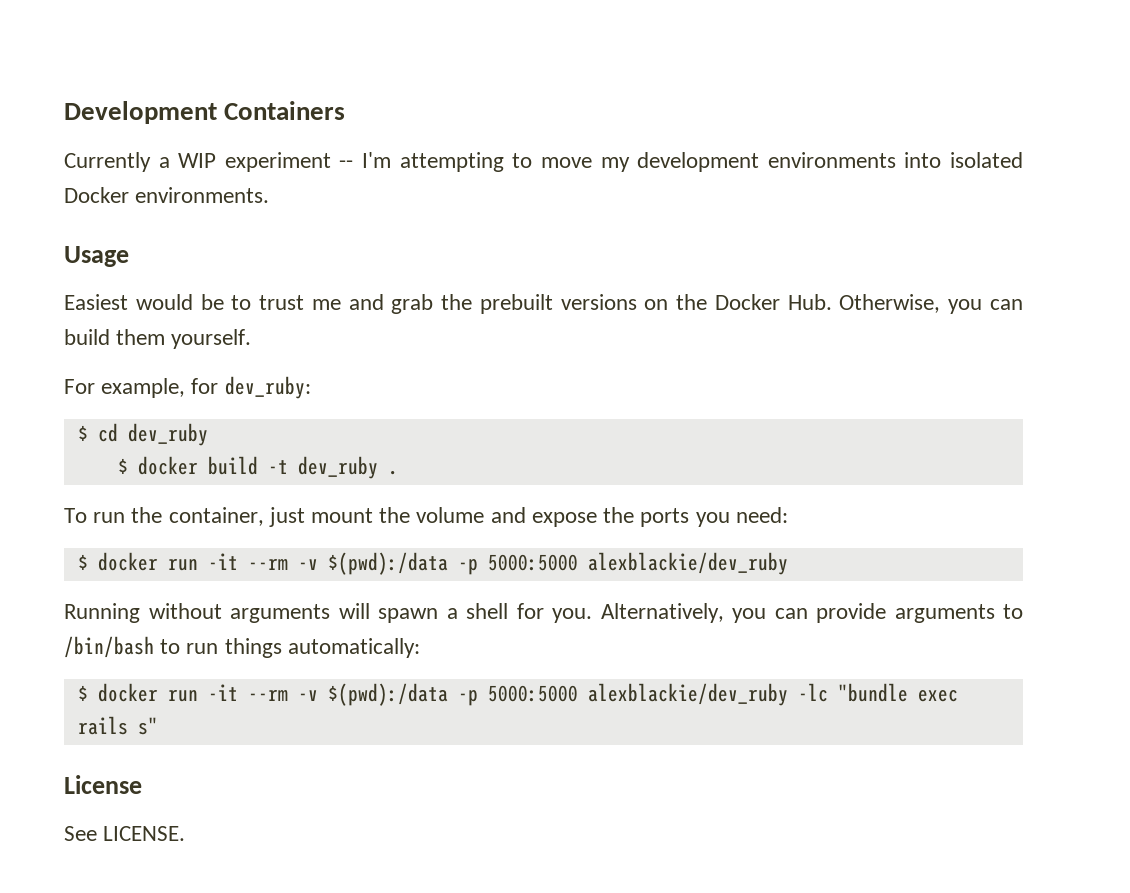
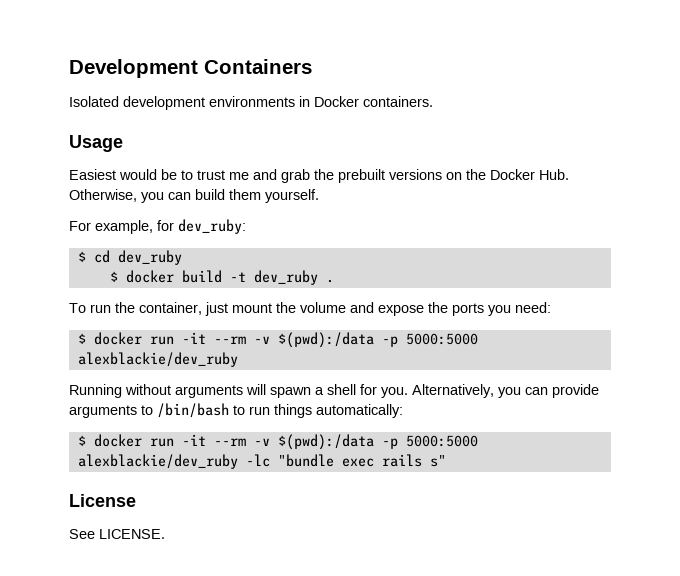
- Currently a WIP experiment -- I'm attempting to move my development environments into isolated Docker environments.
+ Isolated development environments in Docker containers.

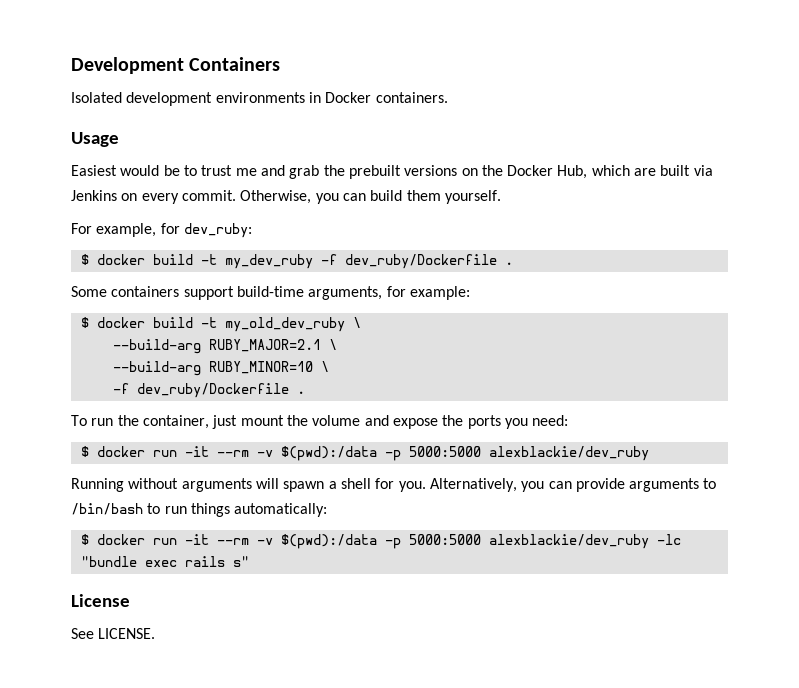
- Easiest would be to trust me and grab the prebuilt versions on the Docker Hub. Otherwise, you can build them yourself.
+ Easiest would be to trust me and grab the prebuilt versions on the Docker Hub, which are built via Jenkins on every commit. Otherwise, you can build them yourself.
- $ cd dev_ruby
- $ docker build -t dev_ruby .
+ $ docker build -t my_dev_ruby -f dev_ruby/Dockerfile .
+ Some containers support build-time arguments, for example:
+ $ docker build -t my_old_dev_ruby \
+ --build-arg RUBY_MAJOR=2.1 \
+ --build-arg RUBY_MINOR=10 \
+ -f dev_ruby/Dockerfile .

